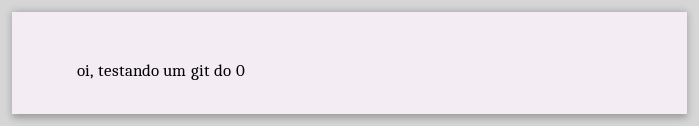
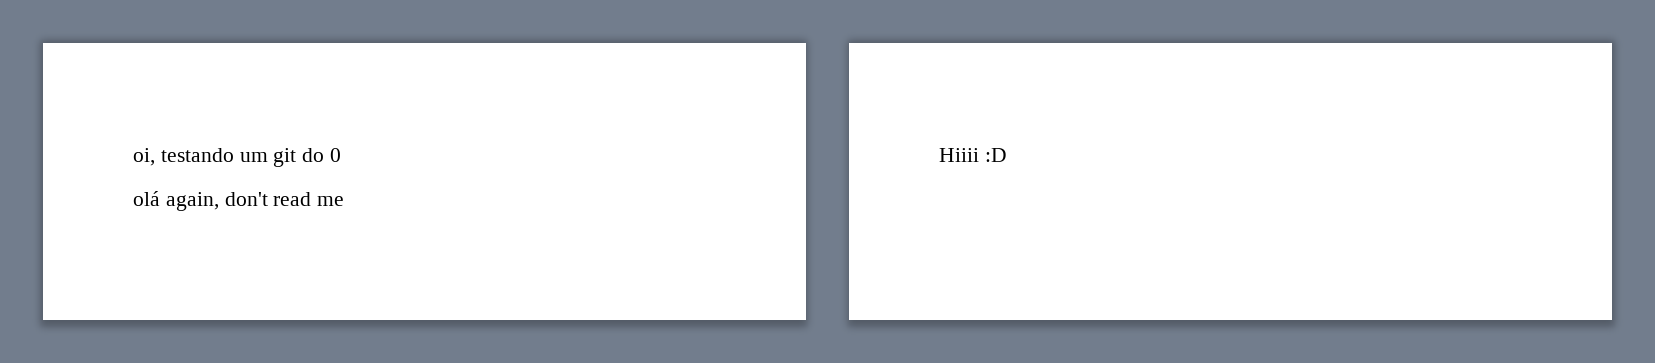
+ olá again, don't read me
+ Hiiii :D

